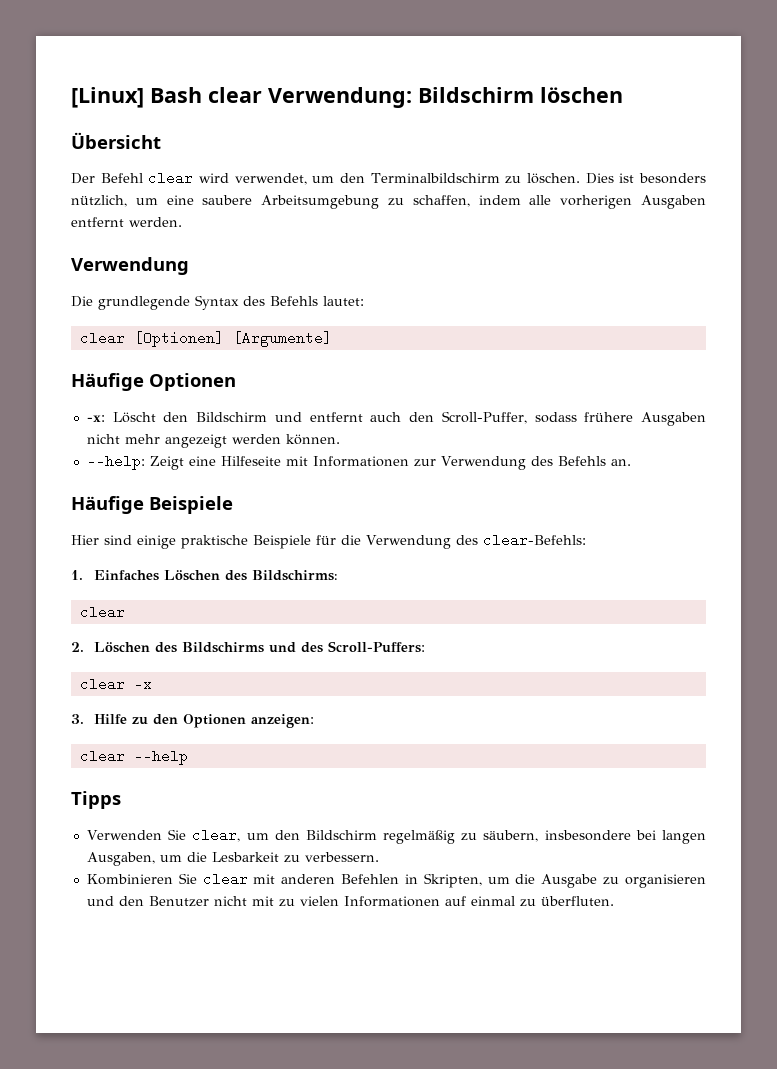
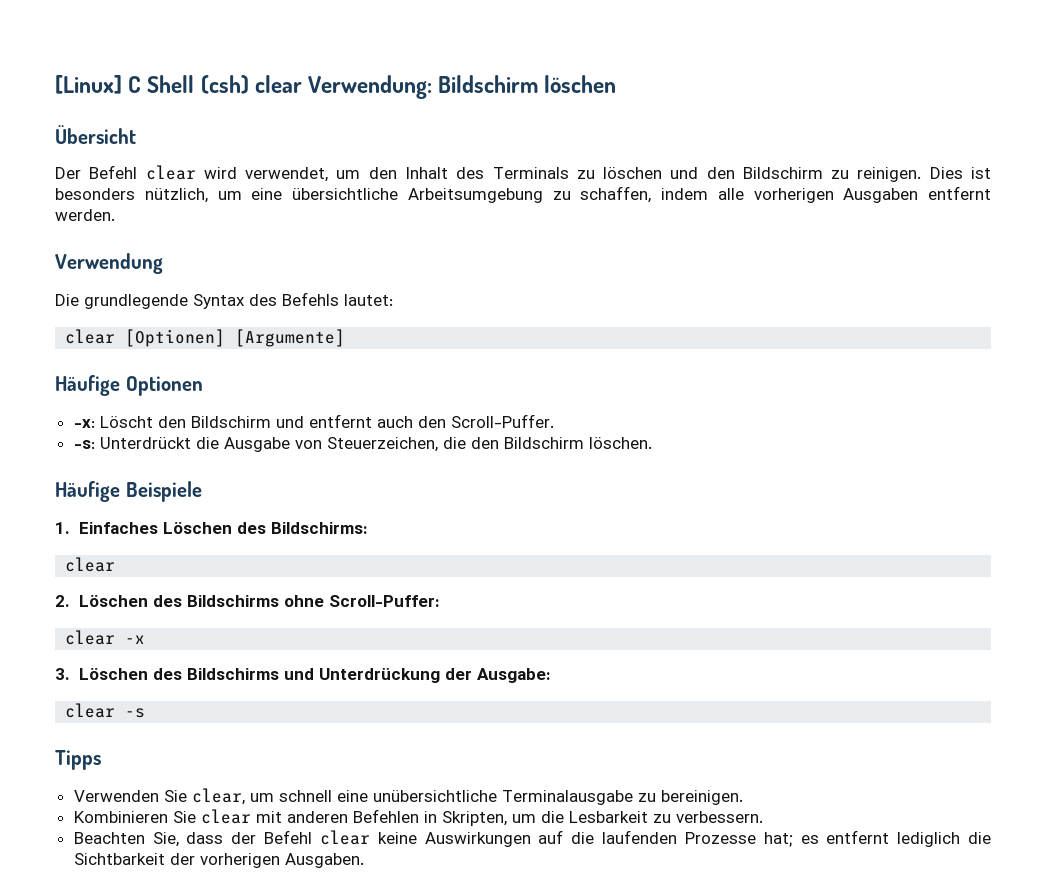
- [Linux] Bash clear Verwendung: Bildschirm löschen
+ [Linux] C Shell (csh) clear Verwendung: Bildschirm löschen
- Der Befehl clear wird verwendet, um den Terminalbildschirm zu löschen.
+ Der Befehl clear wird verwendet, um den Inhalt des Terminals zu löschen und den Bildschirm zu reinigen.
- Dies ist besonders nützlich, um eine saubere Arbeitsumgebung zu schaffen, indem alle vorherigen Ausgaben entfernt werden.
+ Dies ist besonders nützlich, um eine übersichtliche Arbeitsumgebung zu schaffen, indem alle vorherigen Ausgaben entfernt werden.
- -x: Löscht den Bildschirm und entfernt auch den Scroll-Puffer, sodass frühere Ausgaben nicht mehr angezeigt werden können.
- --help: Zeigt eine Hilfeseite mit Informationen zur Verwendung des Befehls an.
+ -x: Löscht den Bildschirm und entfernt auch den Scroll-Puffer.
+ -s: Unterdrückt die Ausgabe von Steuerzeichen, die den Bildschirm löschen.
  Häufige Beispiele
- Hier sind einige praktische Beispiele für die Verwendung des clear-Befehls:
- 2. Löschen des Bildschirms und des Scroll-Puffers:
+ 2. Löschen des Bildschirms ohne Scroll-Puffer:
- 3. Hilfe zu den Optionen anzeigen:
- clear --help
+ 3. Löschen des Bildschirms und Unterdrückung der Ausgabe:
+ clear -s
- Verwenden Sie clear, um den Bildschirm regelmäßig zu säubern, insbesondere bei langen Ausgaben, um die Lesbarkeit zu verbessern.
+ Verwenden Sie clear, um schnell eine unübersichtliche Terminalausgabe zu bereinigen.
- Kombinieren Sie clear mit anderen Befehlen in Skripten, um die Ausgabe zu organisieren und den Benutzer nicht mit zu vielen Informationen auf einmal zu überfluten.
+ Kombinieren Sie clear mit anderen Befehlen in Skripten, um die Lesbarkeit zu verbessern.
+ Beachten Sie, dass der Befehl clear keine Auswirkungen auf die laufenden Prozesse hat; es entfernt lediglich die Sichtbarkeit der vorherigen Ausgaben.

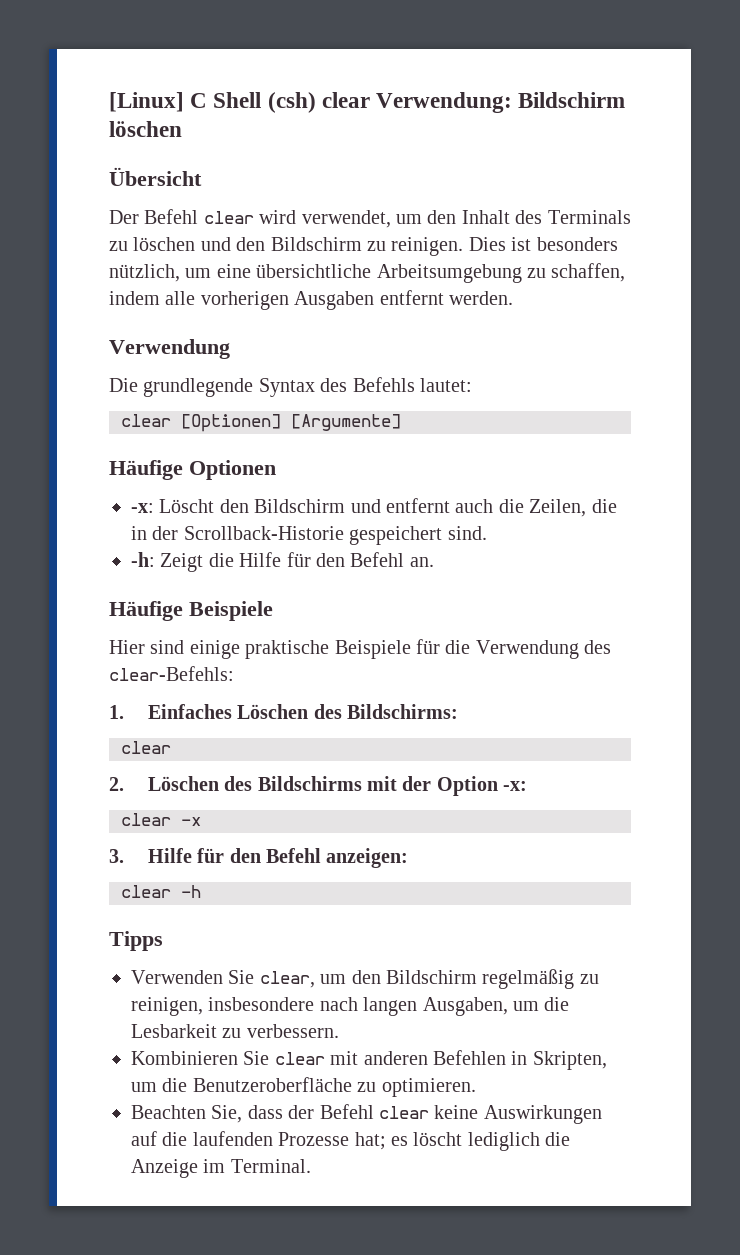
- -x: Löscht den Bildschirm und entfernt auch den Scroll-Puffer.
- -s: Unterdrückt die Ausgabe von Steuerzeichen, die den Bildschirm löschen.
+ -x: Löscht den Bildschirm und entfernt auch die Zeilen, die in der Scrollback-Historie gespeichert sind.
+ -h: Zeigt die Hilfe für den Befehl an.
  Häufige Beispiele
+ Hier sind einige praktische Beispiele für die Verwendung des clear-Befehls:
- 2. Löschen des Bildschirms ohne Scroll-Puffer:
+ 2. Löschen des Bildschirms mit der Option -x:
- 3. Löschen des Bildschirms und Unterdrückung der Ausgabe:
- clear -s
+ 3. Hilfe für den Befehl anzeigen:
+ clear -h
- Verwenden Sie clear, um schnell eine unübersichtliche Terminalausgabe zu bereinigen.
+ Verwenden Sie clear, um den Bildschirm regelmäßig zu reinigen, insbesondere nach langen Ausgaben, um die Lesbarkeit zu verbessern.
- Kombinieren Sie clear mit anderen Befehlen in Skripten, um die Lesbarkeit zu verbessern.
+ Kombinieren Sie clear mit anderen Befehlen in Skripten, um die Benutzeroberfläche zu optimieren.
- Beachten Sie, dass der Befehl clear keine Auswirkungen auf die laufenden Prozesse hat; es entfernt lediglich die Sichtbarkeit der vorherigen Ausgaben.
+ Beachten Sie, dass der Befehl clear keine Auswirkungen auf die laufenden Prozesse hat; es löscht lediglich die Anzeige im Terminal.

